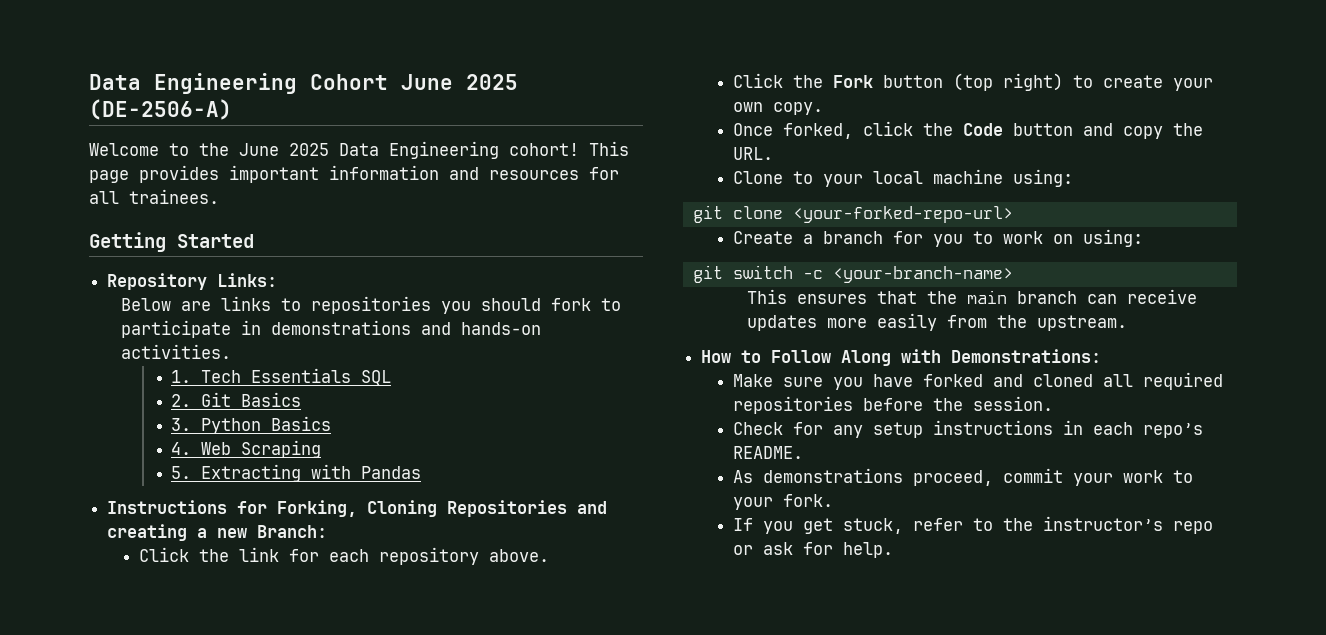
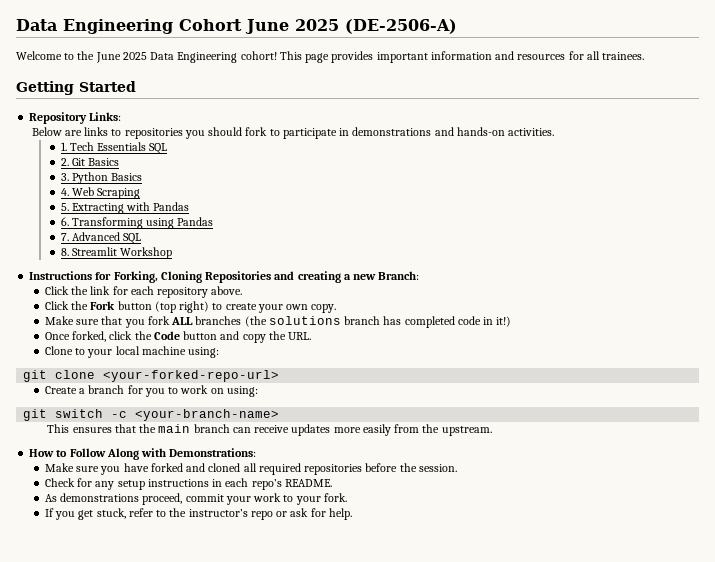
+ 6. Transforming using Pandas
+ 7. Advanced SQL
+ 8. Streamlit Workshop
+ Make sure that you fork ALL branches (the solutions branch has completed code in it!)

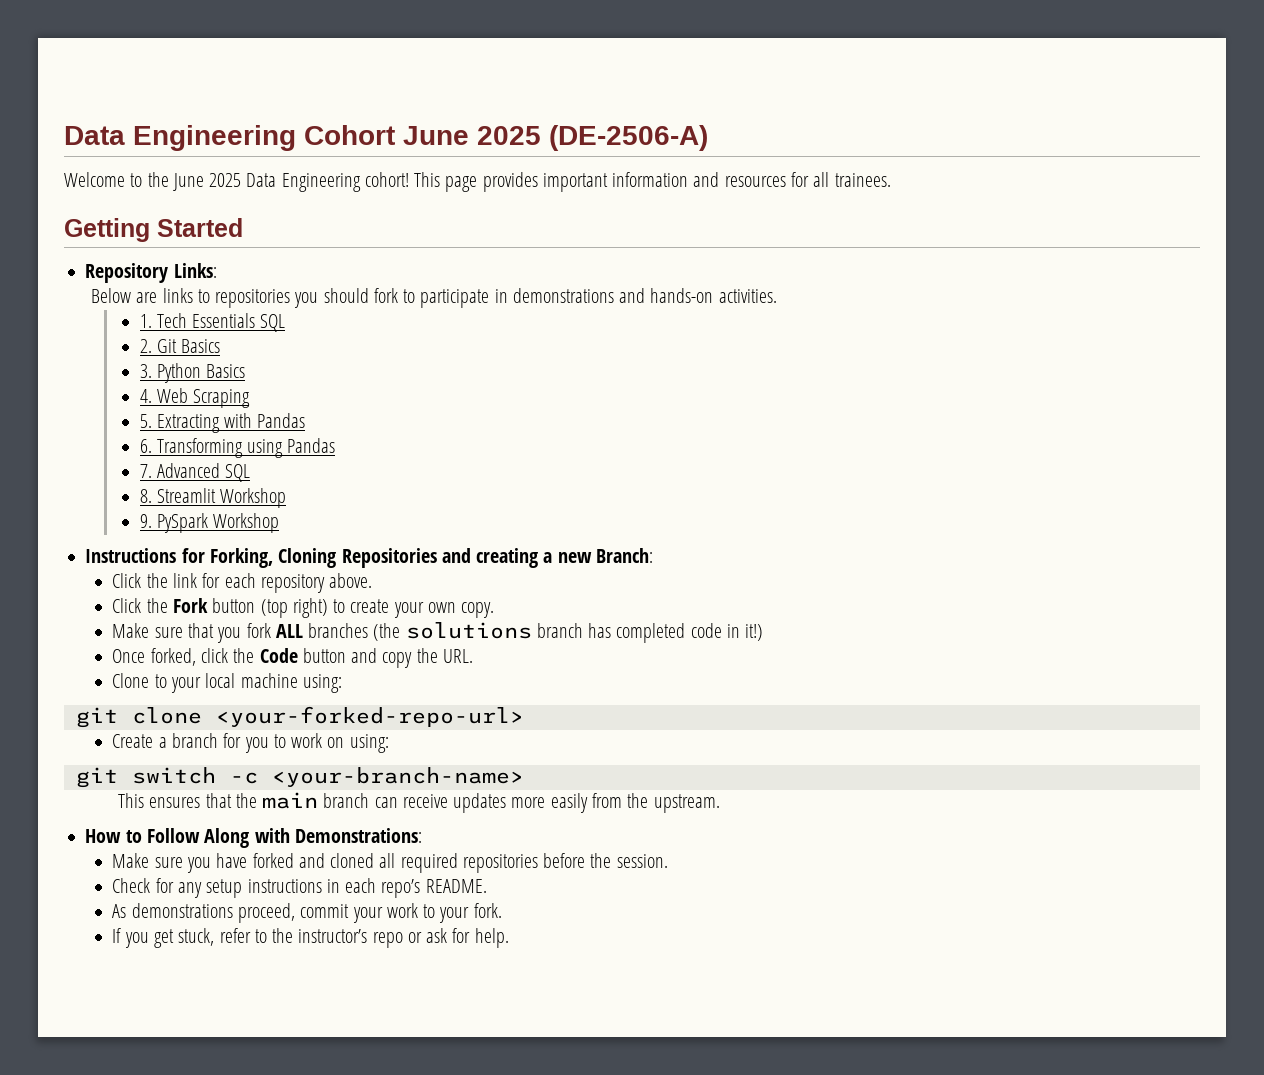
+ 9. PySpark Workshop

